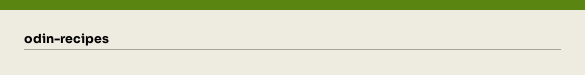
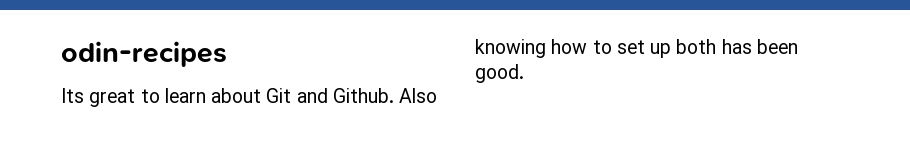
+ Its great to learn about Git and Github. Also knowing how to set up both has been good.

